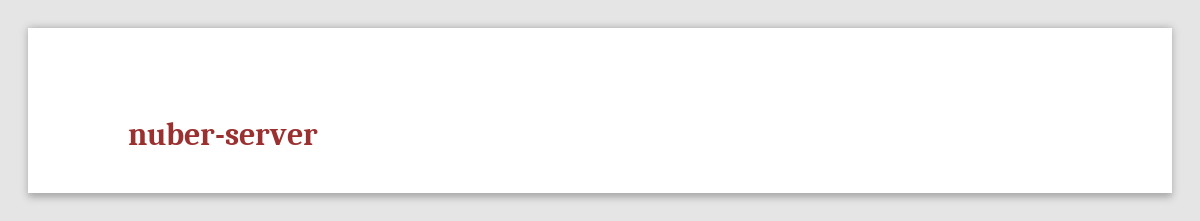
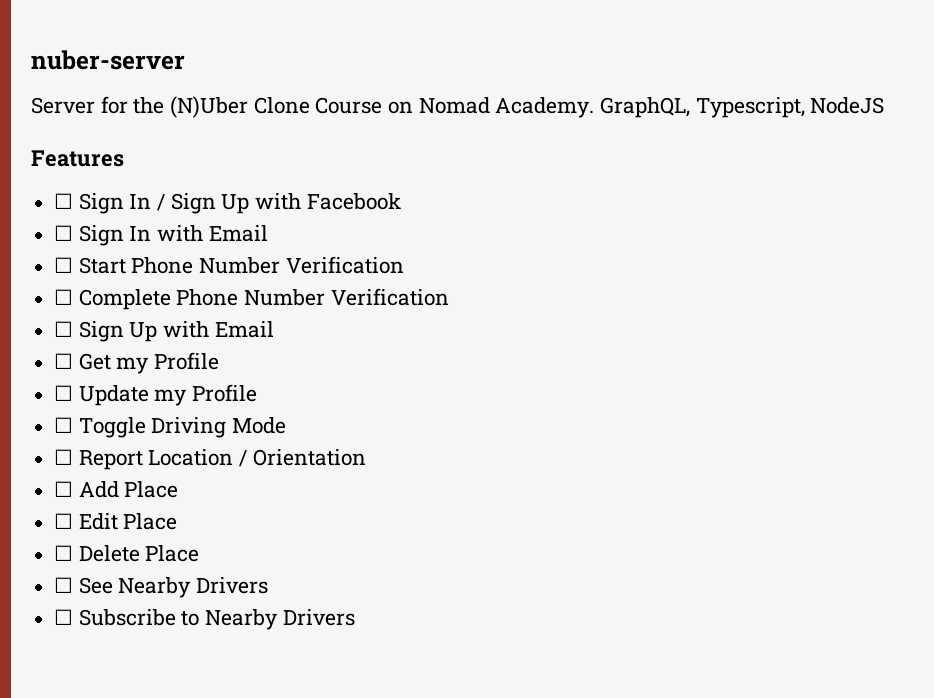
+ Server for the (N)Uber Clone Course on Nomad Academy. GraphQL, Typescript, NodeJS
+ Features
+ ☐ Sign In / Sign Up with Facebook
+ ☐ Sign In with Email
+ ☐ Start Phone Number Verification
+ ☐ Complete Phone Number Verification
+ ☐ Sign Up with Email
+ ☐ Get my Profile
+ ☐ Update my Profile
+ ☐ Toggle Driving Mode
+ ☐ Report Location / Orientation
+ ☐ Add Place
+ ☐ Edit Place
+ ☐ Delete Place
+ ☐ See Nearby Drivers
+ ☐ Subscribe to Nearby Drivers

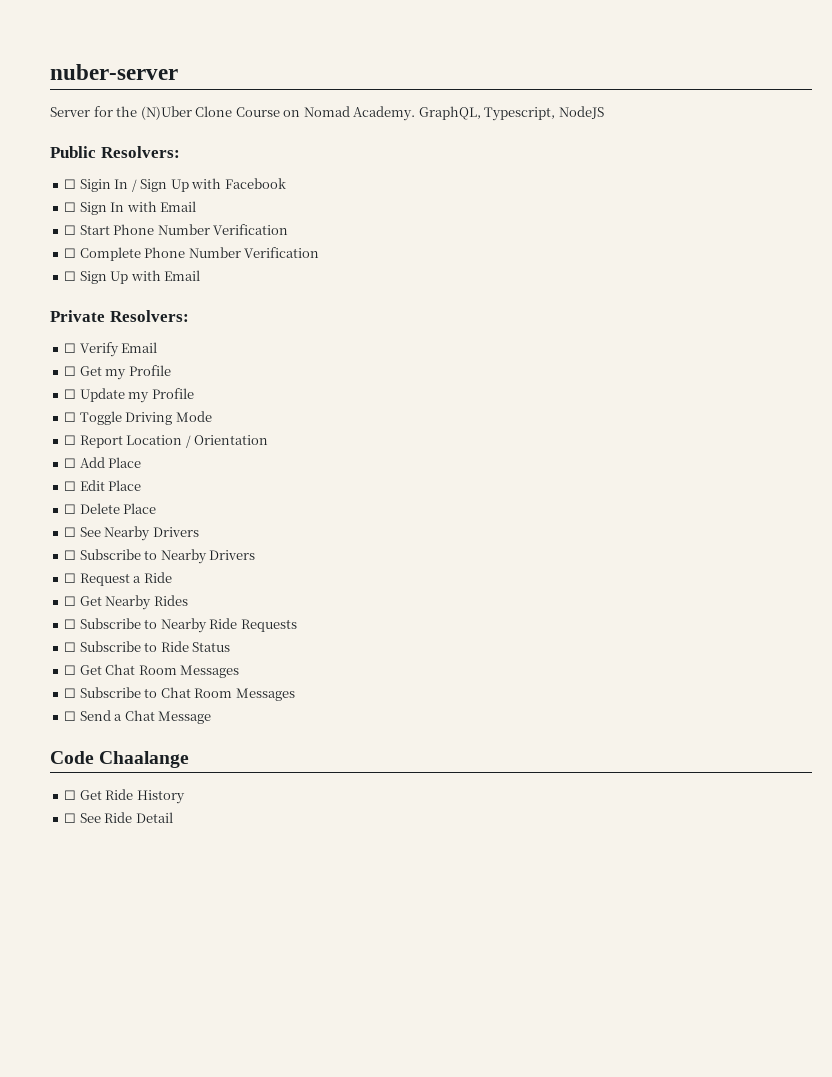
- Features
- ☐ Sign In / Sign Up with Facebook
+ Public Resolvers:
+ ☐ Sigin In / Sign Up with Facebook
+ Private Resolvers:
+ ☐ Verify Email
+ ☐ Request a Ride
+ ☐ Get Nearby Rides
+ ☐ Subscribe to Nearby Ride Requests
+ ☐ Subscribe to Ride Status
+ ☐ Get Chat Room Messages
+ ☐ Subscribe to Chat Room Messages
+ ☐ Send a Chat Message
+ Code Chaalange
+ ☐ Get Ride History
+ ☐ See Ride Detail

